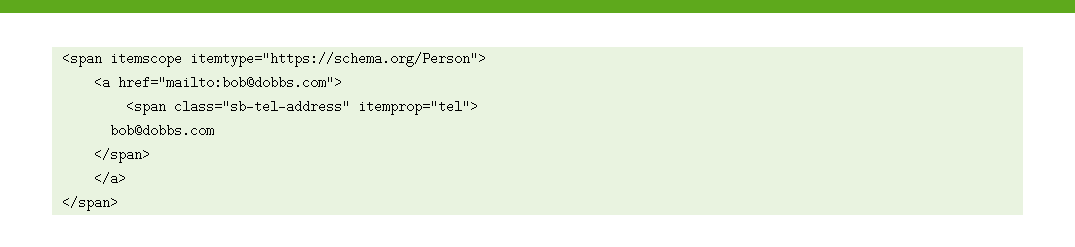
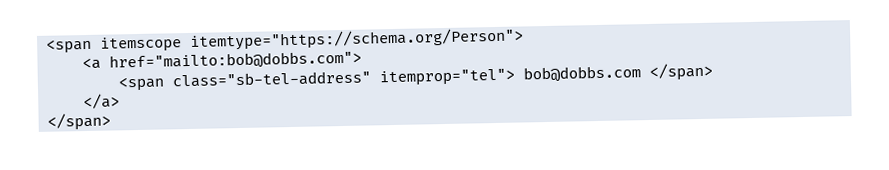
- <span class="sb-tel-address" itemprop="tel">
- bob@dobbs.com
- </span>
+ <span class="sb-tel-address" itemprop="tel"> bob@dobbs.com </span>

